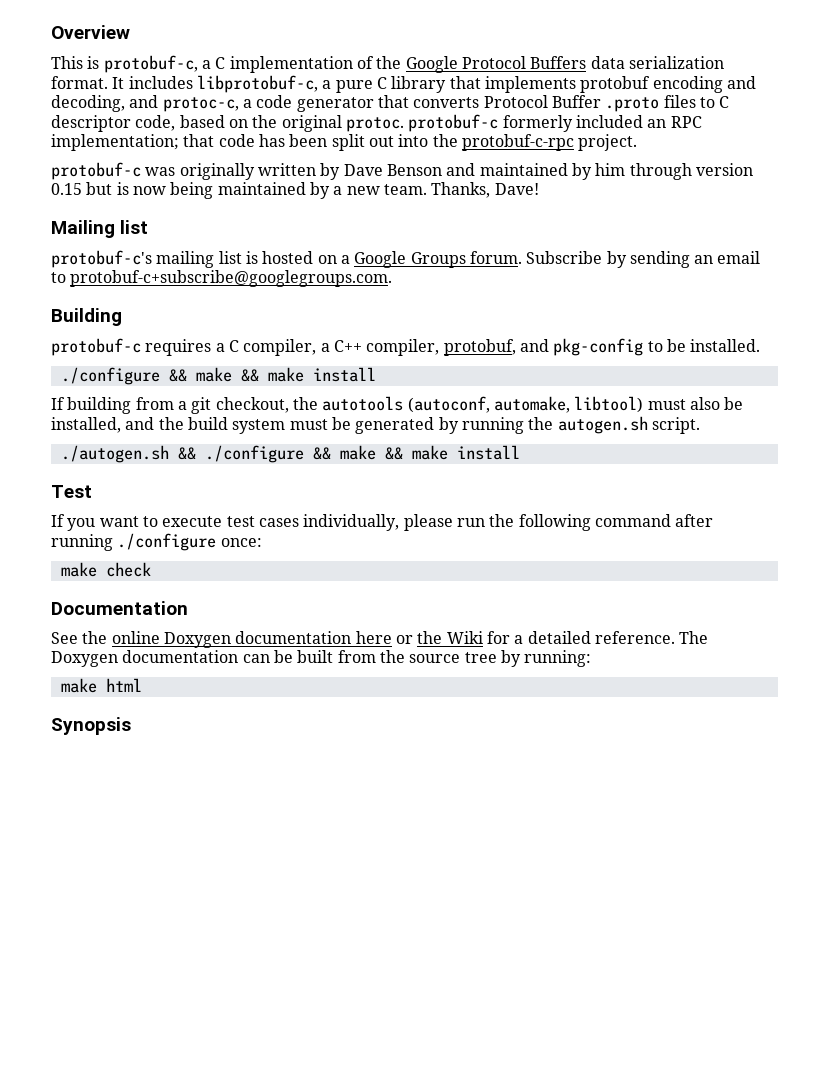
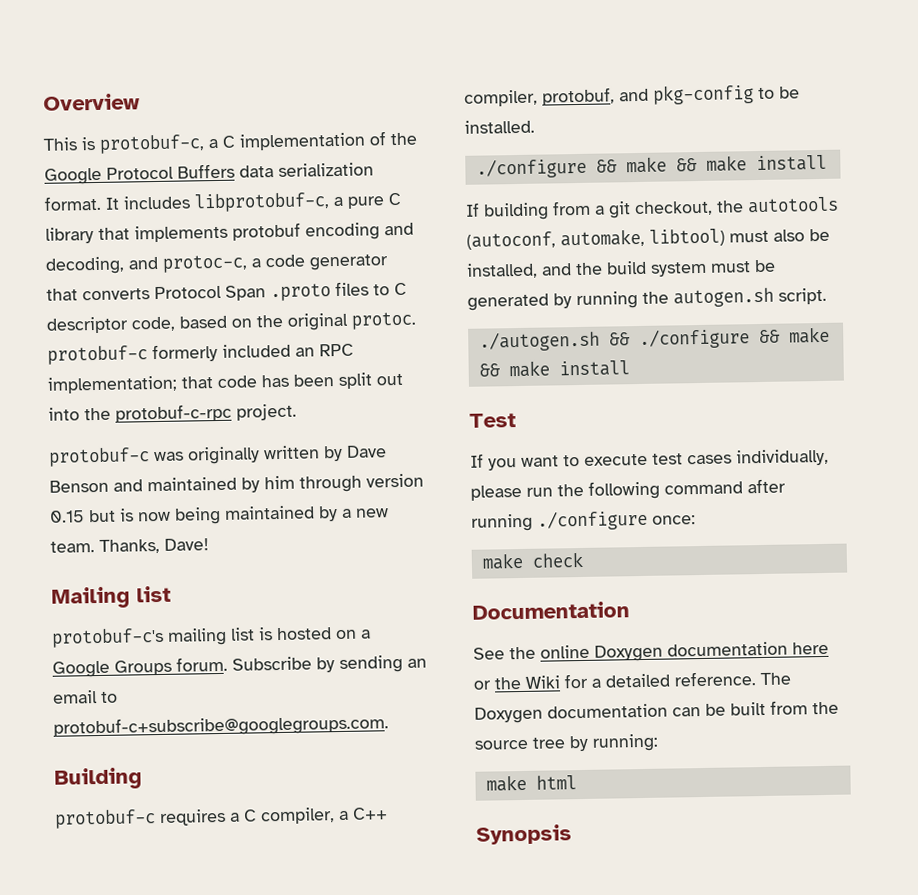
- It includes libprotobuf-c, a pure C library that implements protobuf encoding and decoding, and protoc-c, a code generator that converts Protocol Buffer .proto files to C descriptor code, based on the original protoc. protobuf-c formerly included an RPC implementation; that code has been split out into the protobuf-c-rpc project.
+ It includes libprotobuf-c, a pure C library that implements protobuf encoding and decoding, and protoc-c, a code generator that converts Protocol Span .proto files to C descriptor code, based on the original protoc. protobuf-c formerly included an RPC implementation; that code has been split out into the protobuf-c-rpc project.

